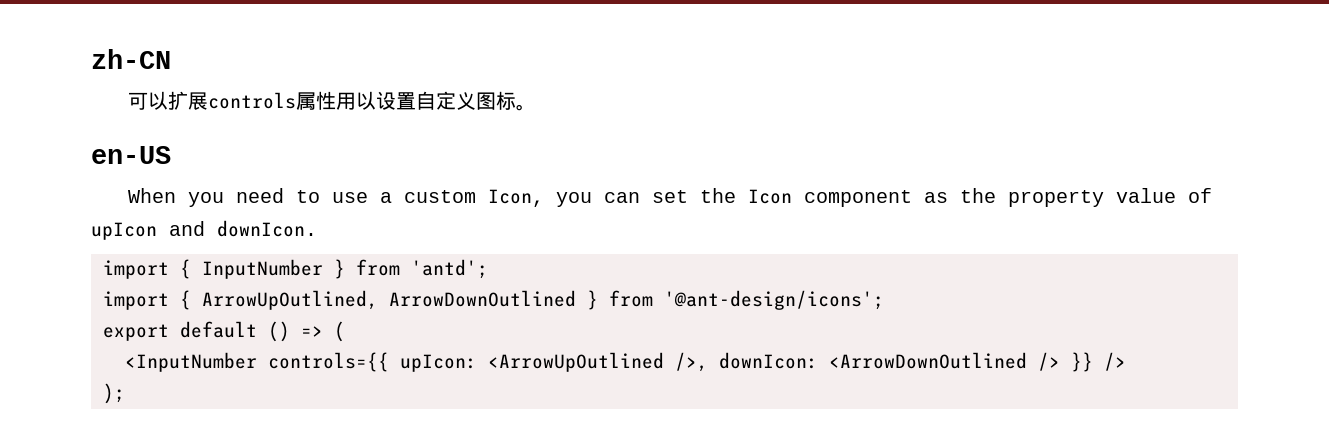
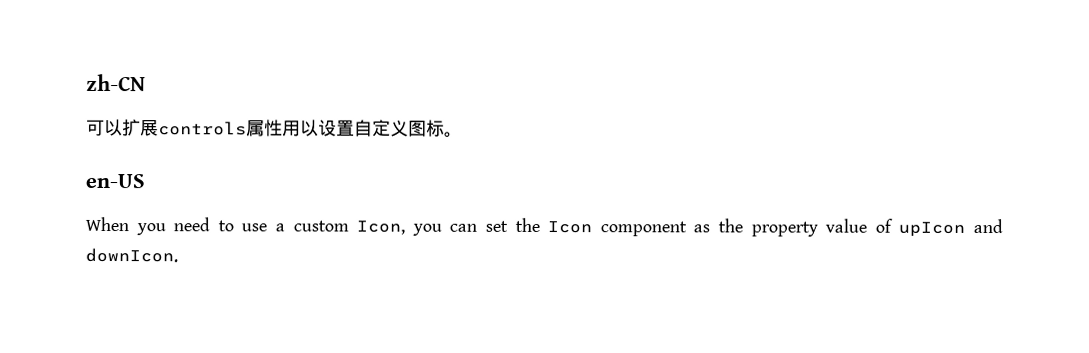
- import { InputNumber } from 'antd';
- import { ArrowUpOutlined, ArrowDownOutlined } from '@ant-design/icons';
- export default () => (
- <InputNumber controls={{ upIcon: <ArrowUpOutlined />, downIcon: <ArrowDownOutlined /> }} />
- );

